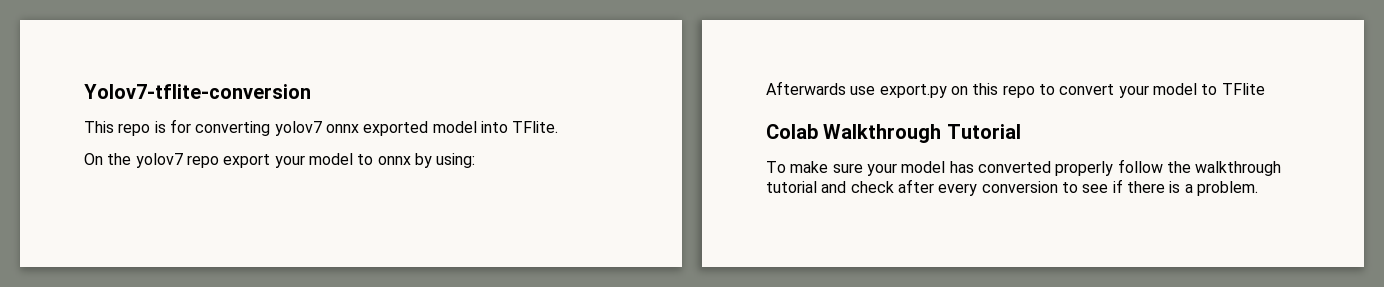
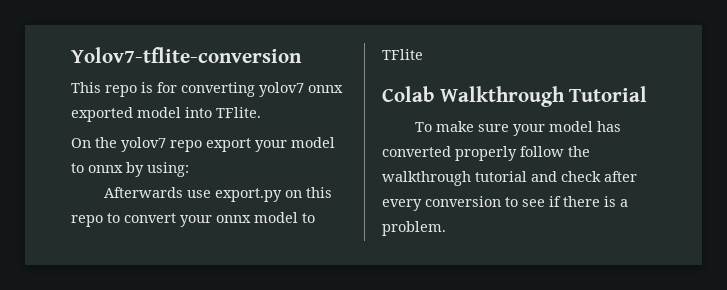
- Afterwards use export.py on this repo to convert your model to TFlite
+ Afterwards use export.py on this repo to convert your onnx model to TFlite

